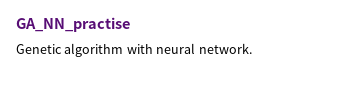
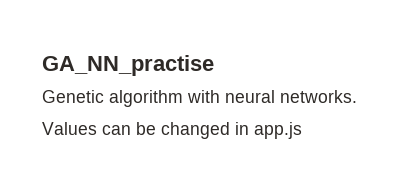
- Genetic algorithm with neural network.
+ Genetic algorithm with neural networks.
+ Values can be changed in app.js

